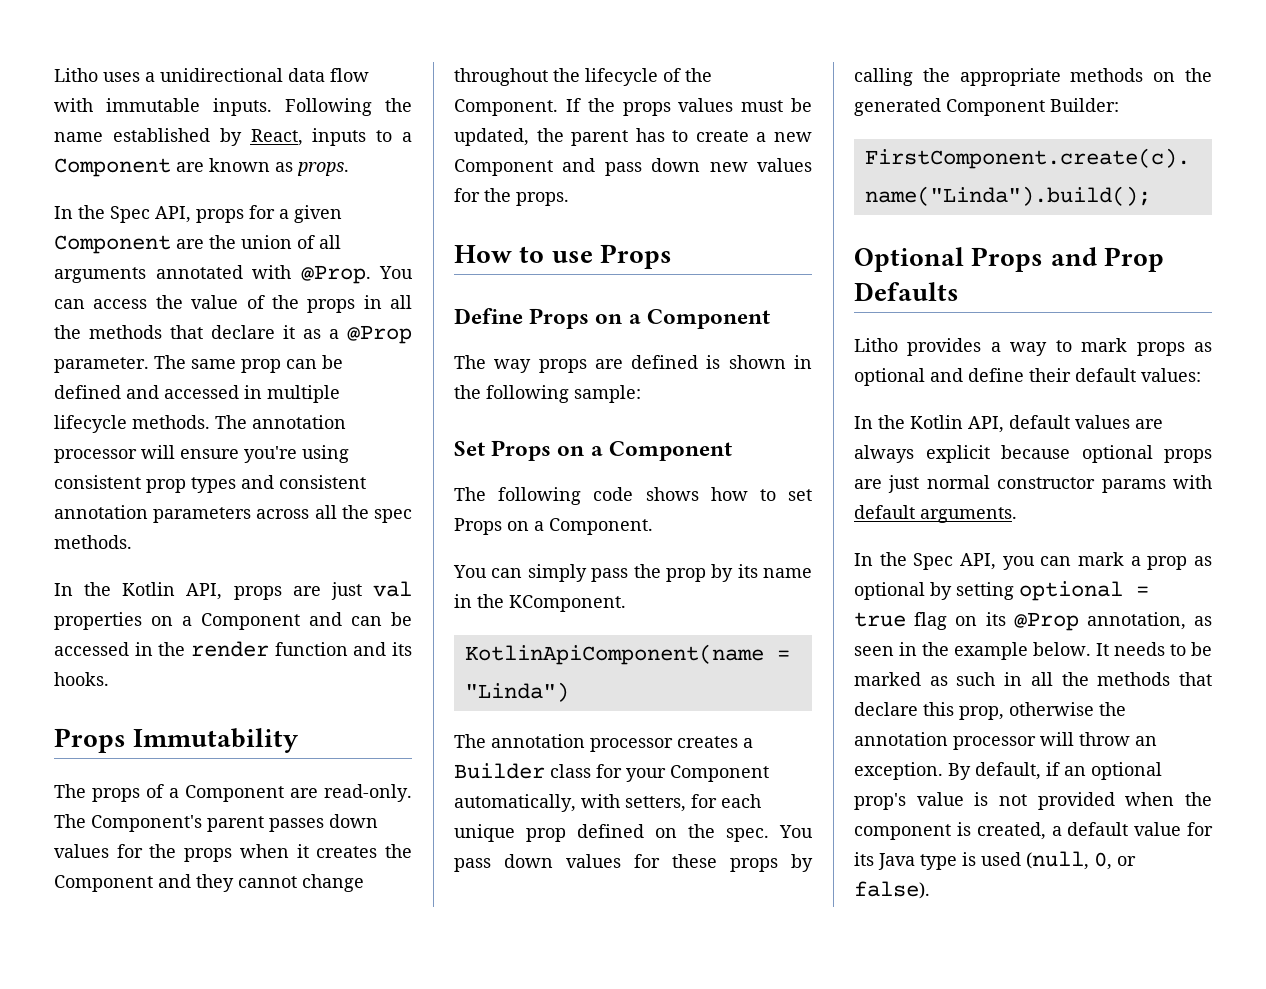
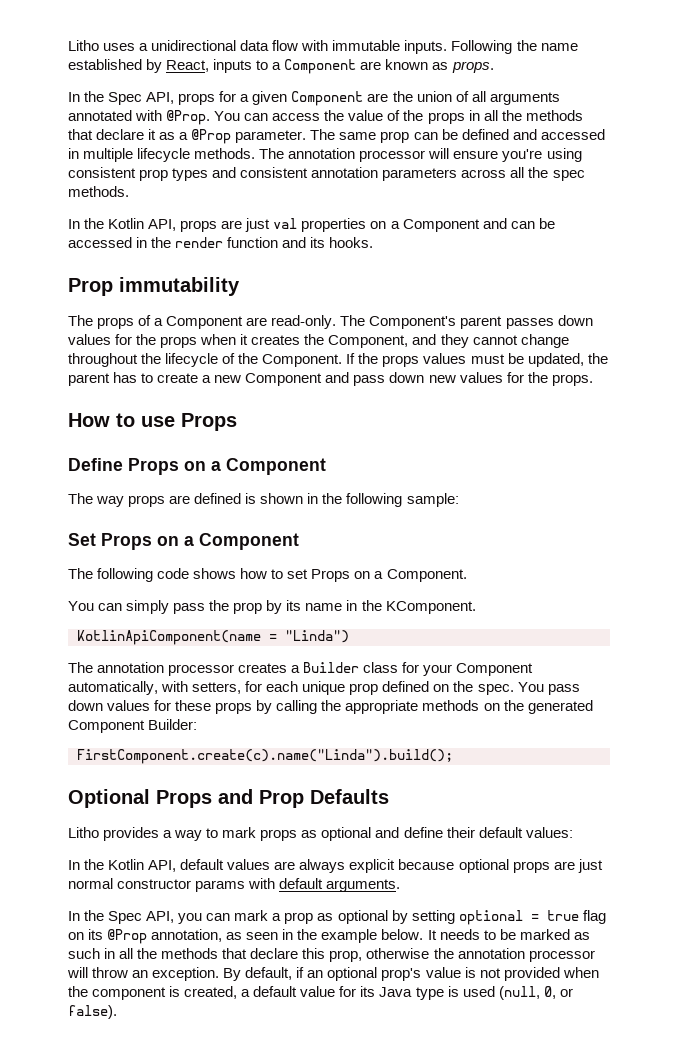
- Props Immutability
+ Prop immutability
- The Component's parent passes down values for the props when it creates the Component and they cannot change throughout the lifecycle of the Component.
+ The Component's parent passes down values for the props when it creates the Component, and they cannot change throughout the lifecycle of the Component.

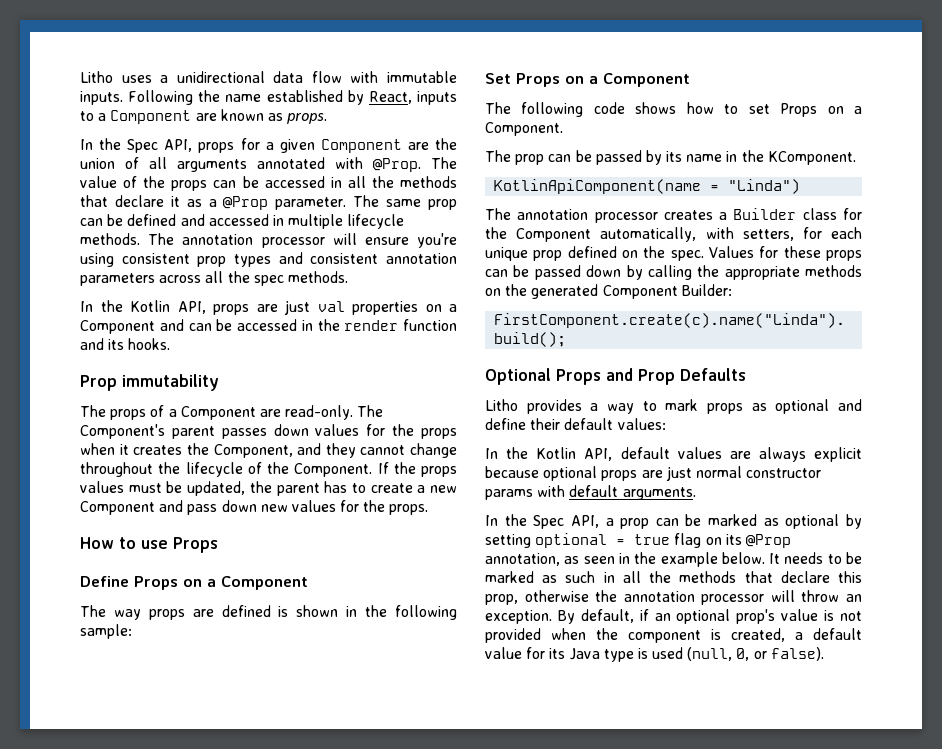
- You can access the value of the props in all the methods that declare it as a @Prop parameter.
+ The value of the props can be accessed in all the methods that declare it as a @Prop parameter.
- You can simply pass the prop by its name in the KComponent.
+ The prop can be passed by its name in the KComponent.
- The annotation processor creates a Builder class for your Component automatically, with setters, for each unique prop defined on the spec.
+ The annotation processor creates a Builder class for the Component automatically, with setters, for each unique prop defined on the spec.
- You pass down values for these props by calling the appropriate methods on the generated Component Builder:
+ Values for these props can be passed down by calling the appropriate methods on the generated Component Builder:
- In the Spec API, you can mark a prop as optional by setting optional = true flag on its @Prop annotation, as seen in the example below.
+ In the Spec API, a prop can be marked as optional by setting optional = true flag on its @Prop annotation, as seen in the example below.

